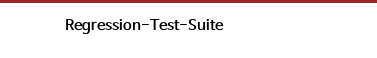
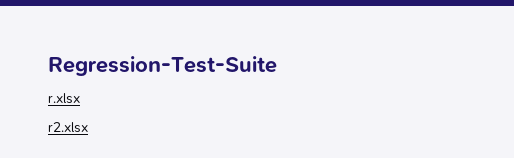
+ r.xlsx
+ r2.xlsx

